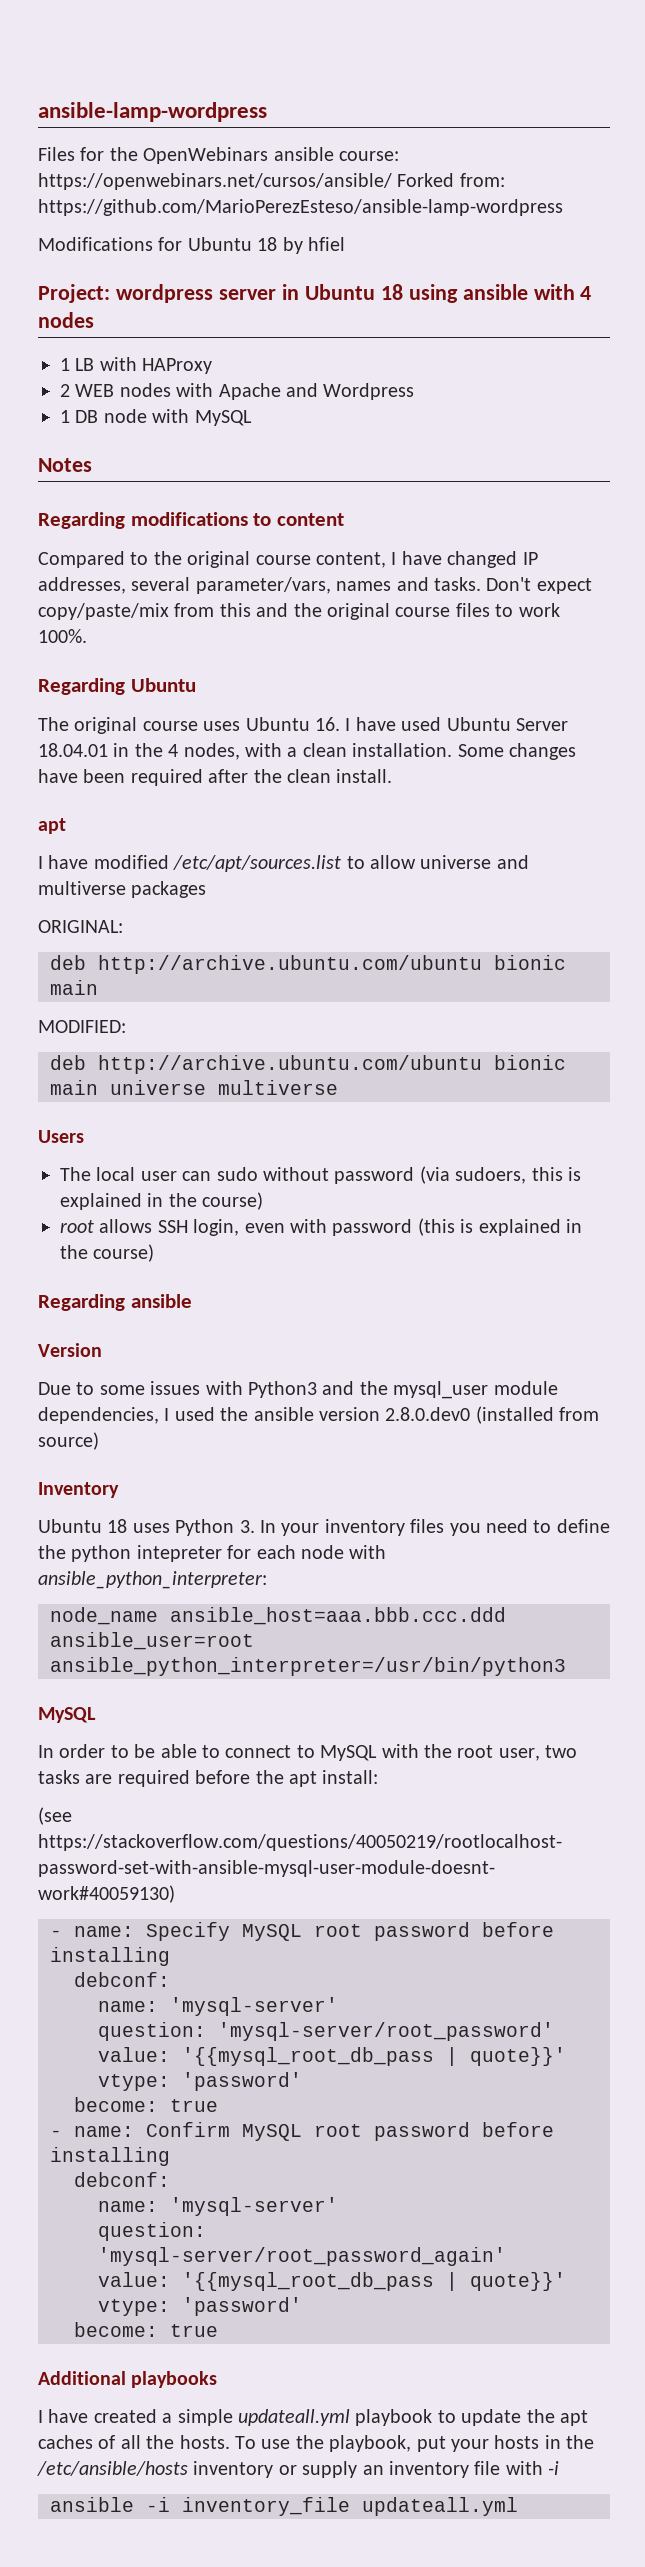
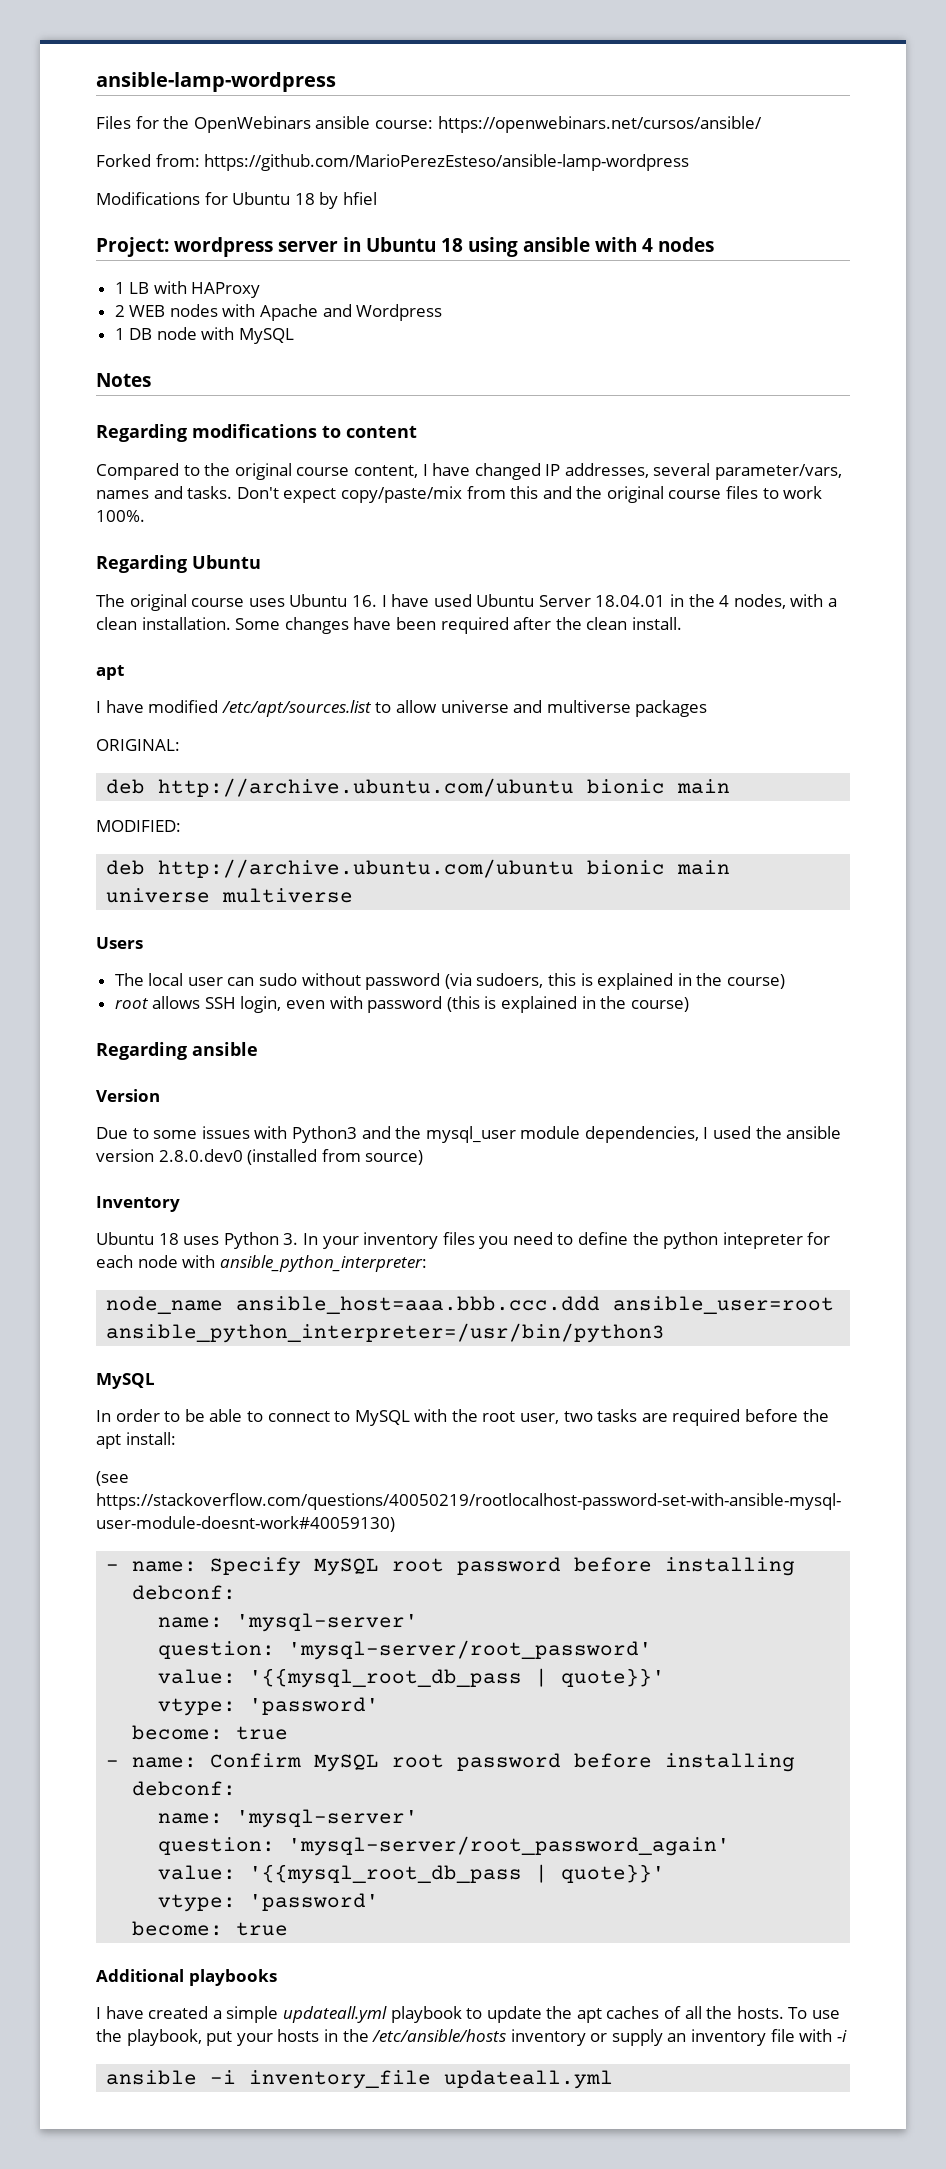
- Files for the OpenWebinars ansible course: https://openwebinars.net/cursos/ansible/ Forked from: https://github.com/MarioPerezEsteso/ansible-lamp-wordpress
+ Files for the OpenWebinars ansible course: https://openwebinars.net/cursos/ansible/
+ Forked from: https://github.com/MarioPerezEsteso/ansible-lamp-wordpress

